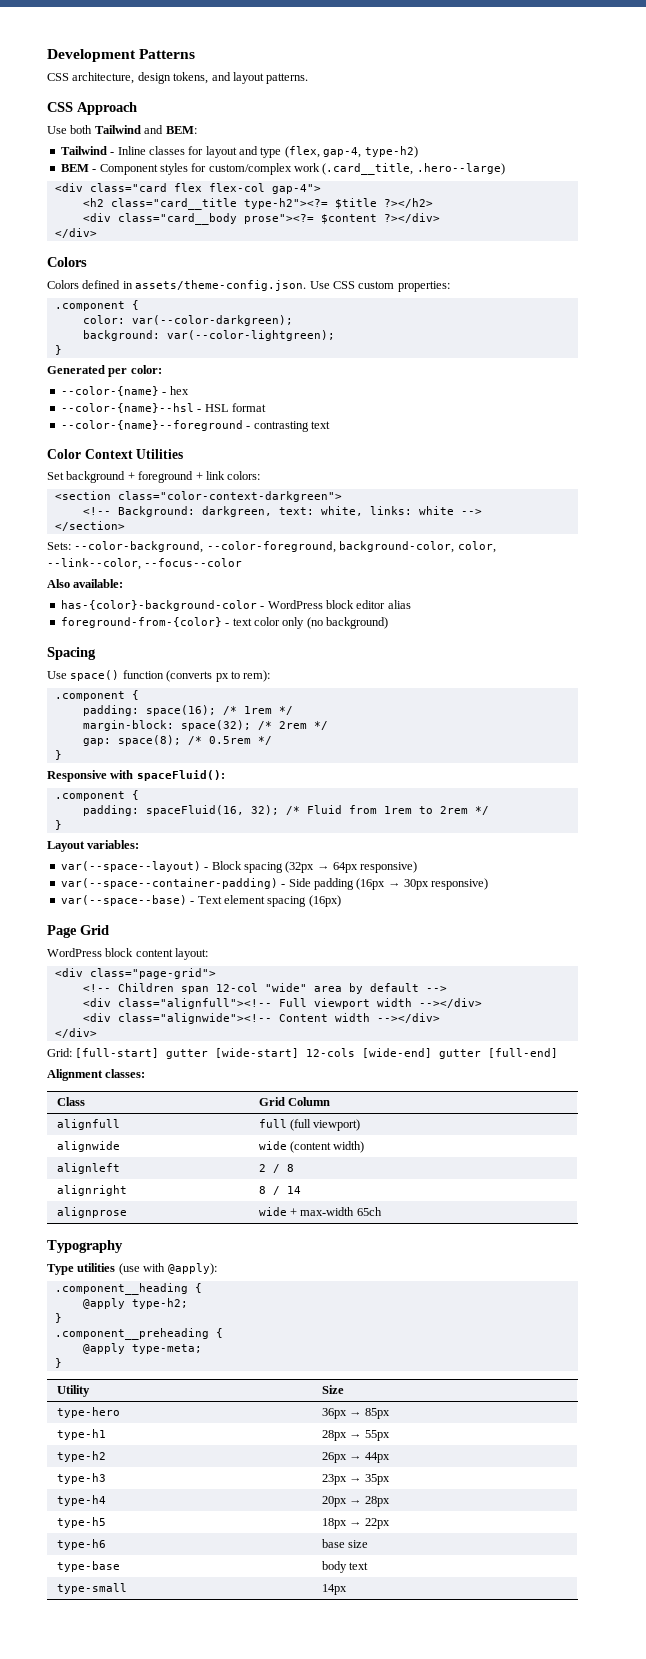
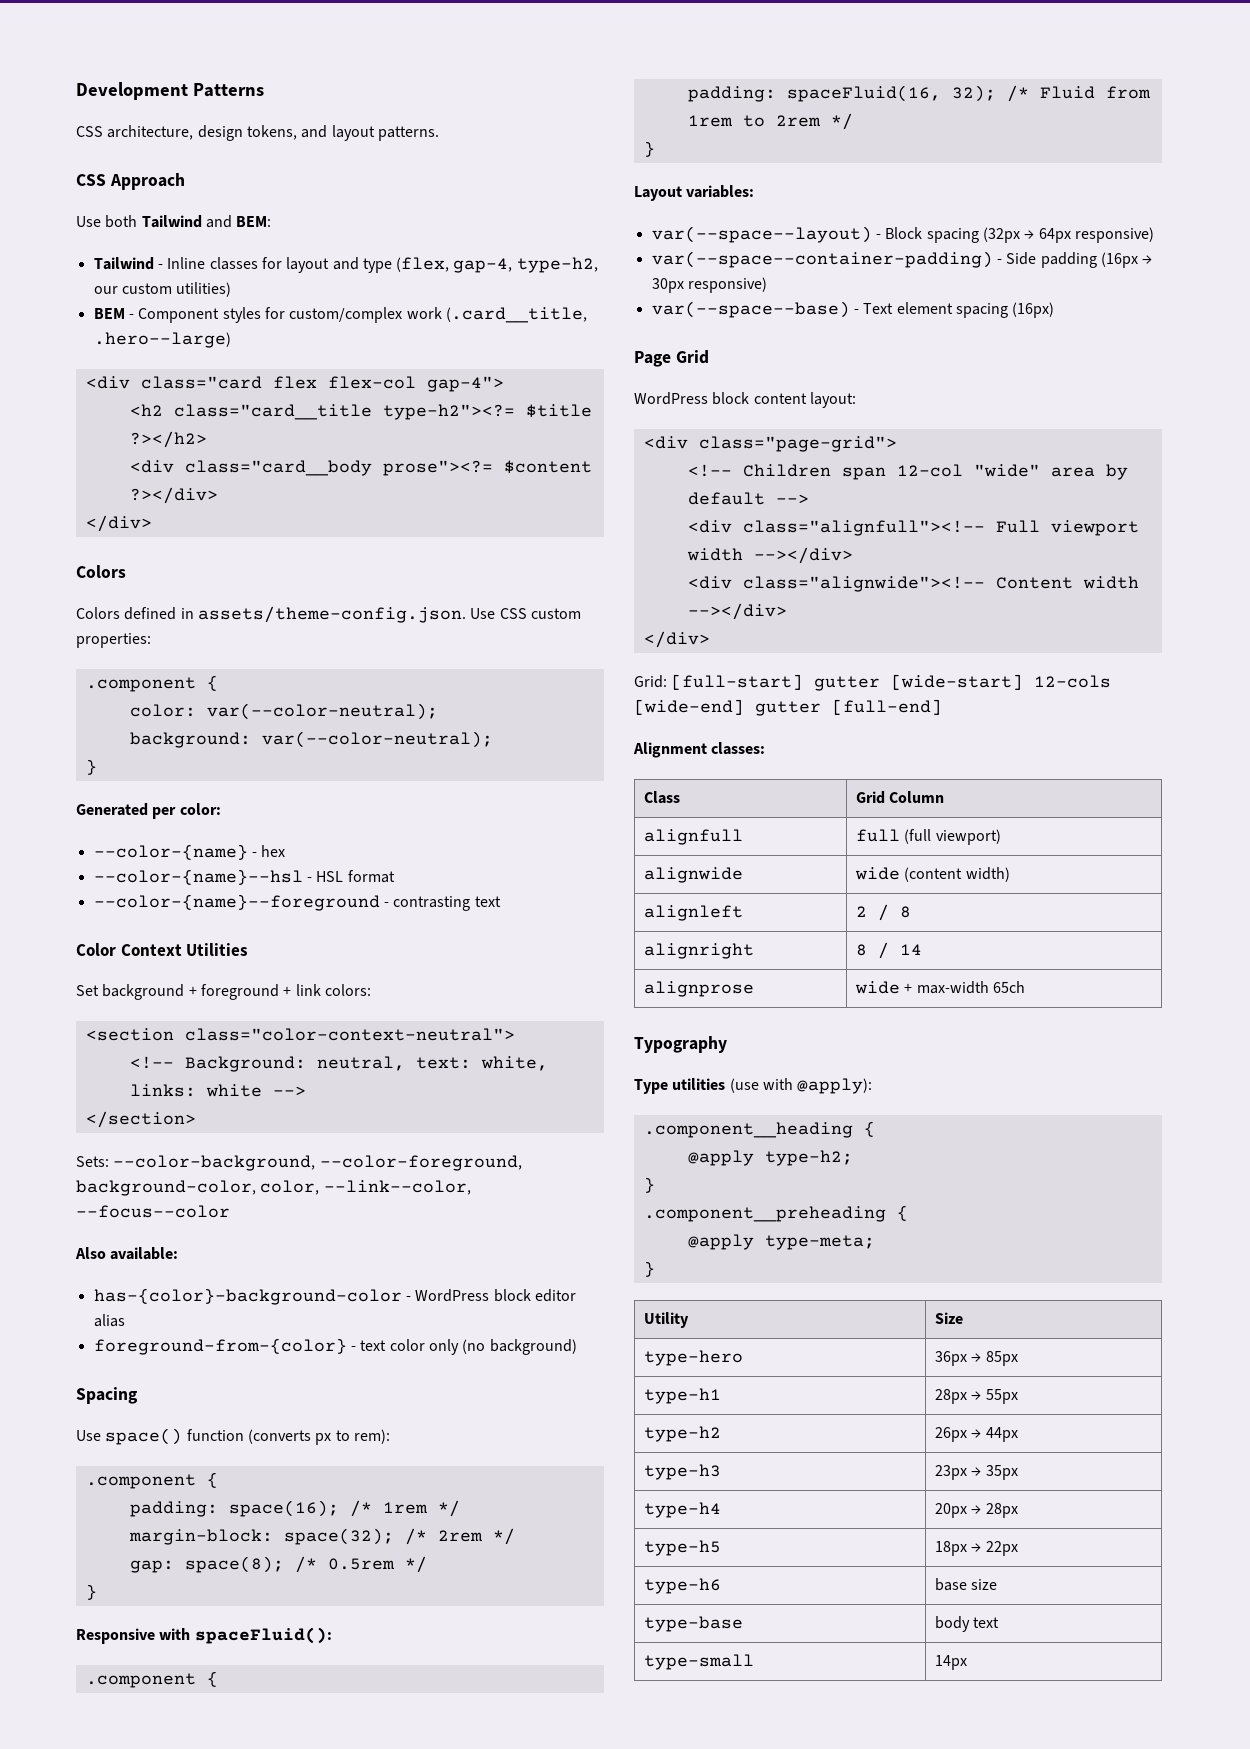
- Tailwind - Inline classes for layout and type (flex, gap-4, type-h2)
+ Tailwind - Inline classes for layout and type (flex, gap-4, type-h2, our custom utilities)
- color: var(--color-darkgreen);
+ color: var(--color-neutral);
- background: var(--color-lightgreen);
+ background: var(--color-neutral);
- <section class="color-context-darkgreen">
+ <section class="color-context-neutral">
- <!-- Background: darkgreen, text: white, links: white -->
+ <!-- Background: neutral, text: white, links: white -->

